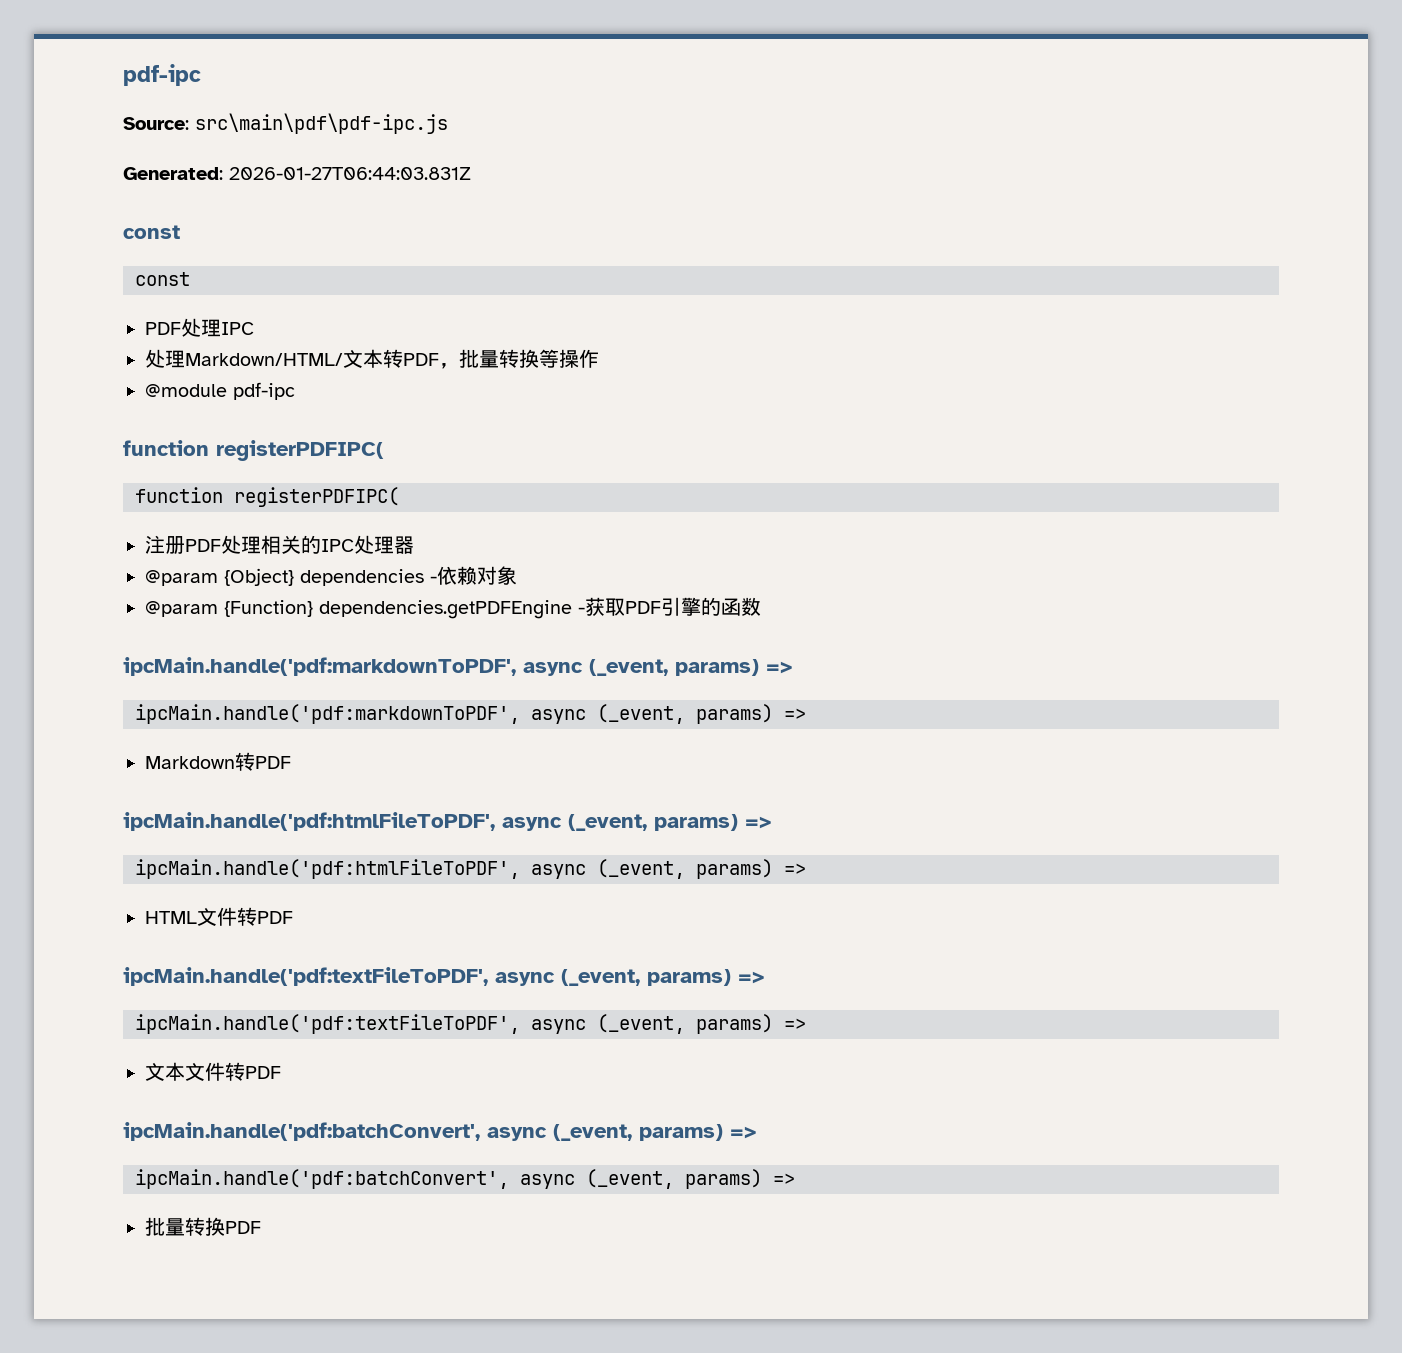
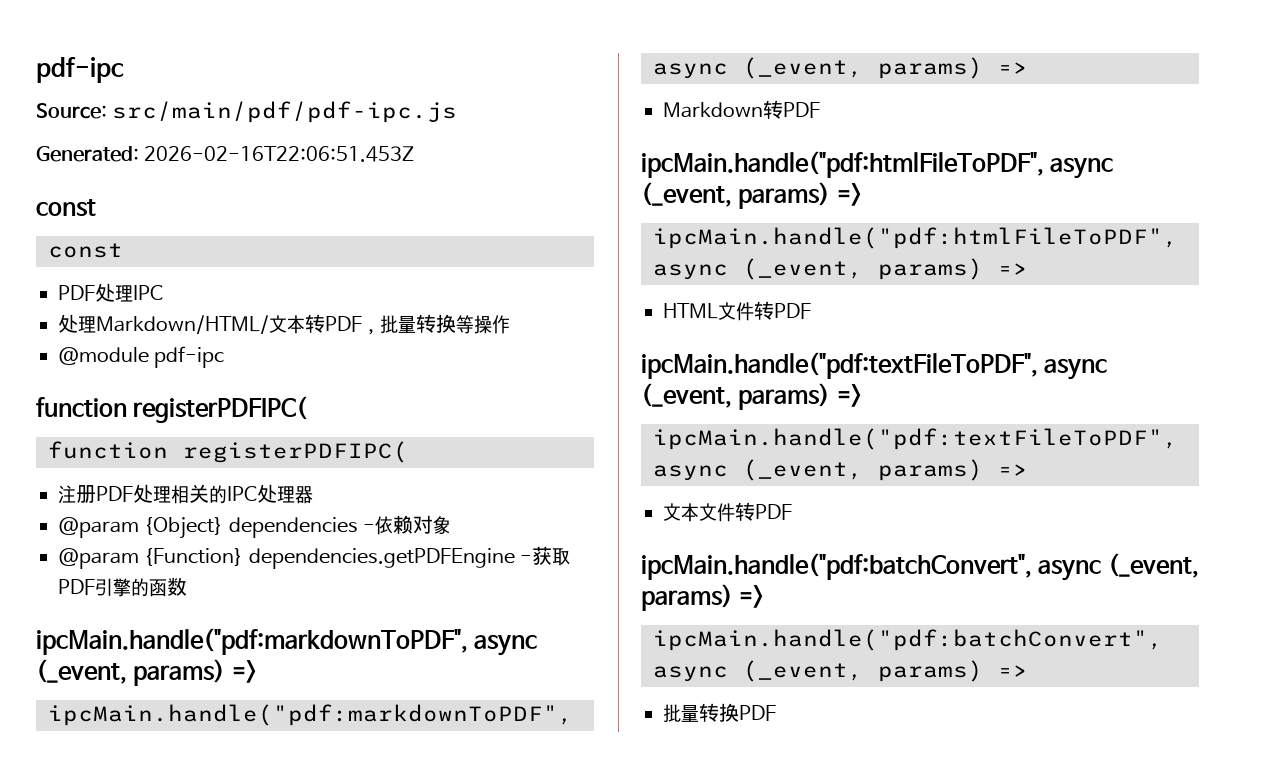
- Source: src\main\pdf\pdf-ipc.js
+ Source: src/main/pdf/pdf-ipc.js
- Generated: 2026-01-27T06:44:03.831Z
+ Generated: 2026-02-16T22:06:51.453Z
  @param {Function} dependencies.getPDFEngine -获取PDF引擎的函数
- ipcMain.handle('pdf:markdownToPDF', async (_event, params) =>
- ipcMain.handle('pdf:markdownToPDF', async (_event, params) =>
+ ipcMain.handle("pdf:markdownToPDF", async (_event, params) =>
+ ipcMain.handle("pdf:markdownToPDF", async (_event, params) =>
  Markdown转PDF
- ipcMain.handle('pdf:htmlFileToPDF', async (_event, params) =>
- ipcMain.handle('pdf:htmlFileToPDF', async (_event, params) =>
+ ipcMain.handle("pdf:htmlFileToPDF", async (_event, params) =>
+ ipcMain.handle("pdf:htmlFileToPDF", async (_event, params) =>
  HTML文件转PDF
- ipcMain.handle('pdf:textFileToPDF', async (_event, params) =>
- ipcMain.handle('pdf:textFileToPDF', async (_event, params) =>
+ ipcMain.handle("pdf:textFileToPDF", async (_event, params) =>
+ ipcMain.handle("pdf:textFileToPDF", async (_event, params) =>
  文本文件转PDF
- ipcMain.handle('pdf:batchConvert', async (_event, params) =>
- ipcMain.handle('pdf:batchConvert', async (_event, params) =>
+ ipcMain.handle("pdf:batchConvert", async (_event, params) =>
+ ipcMain.handle("pdf:batchConvert", async (_event, params) =>

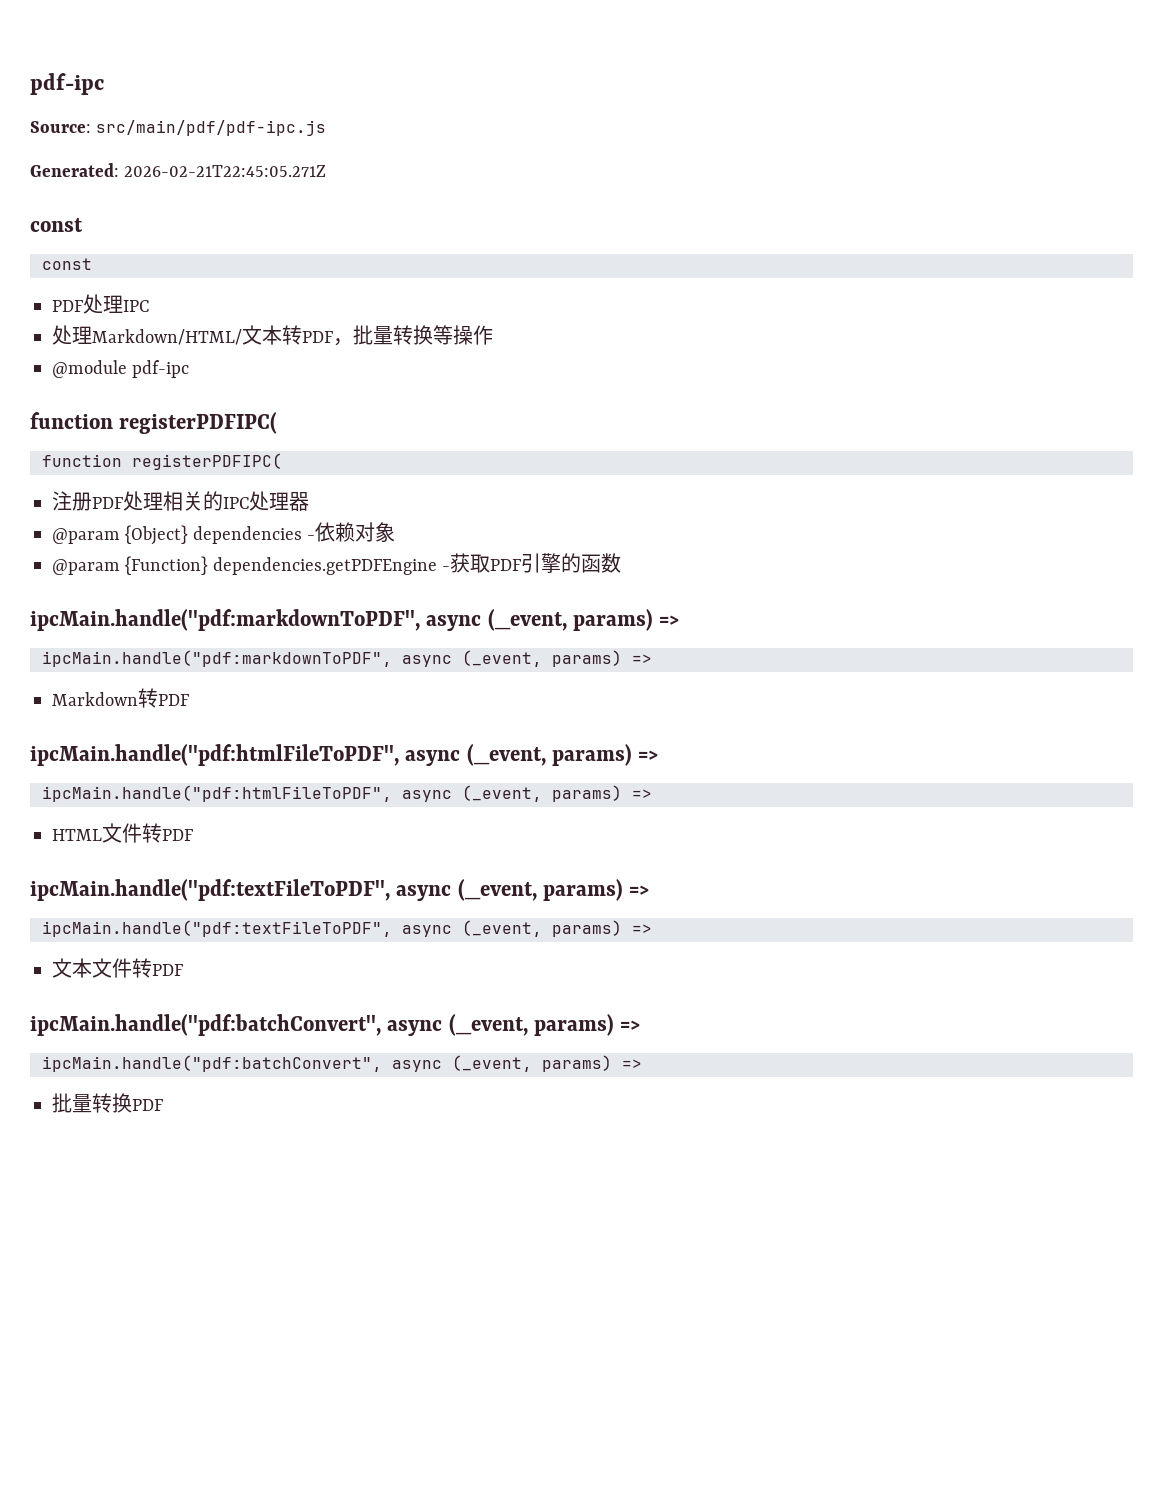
- Generated: 2026-02-16T22:06:51.453Z
+ Generated: 2026-02-21T22:45:05.271Z

